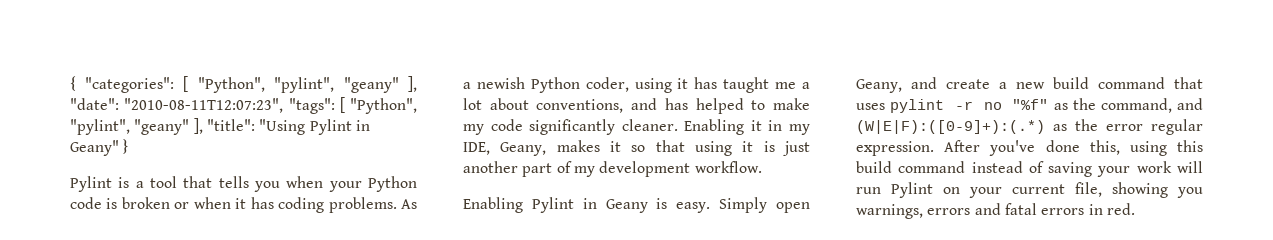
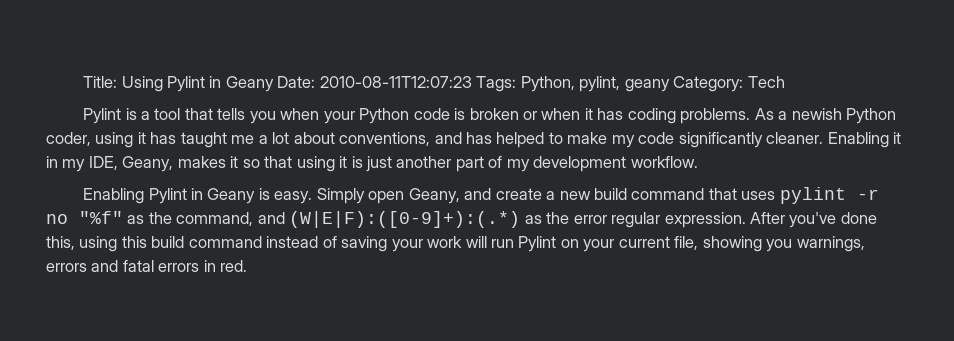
- { "categories": [ "Python", "pylint", "geany" ], "date": "2010-08-11T12:07:23", "tags": [ "Python", "pylint", "geany" ], "title": "Using Pylint in Geany" }
+ Title: Using Pylint in Geany Date: 2010-08-11T12:07:23 Tags: Python, pylint, geany Category: Tech

